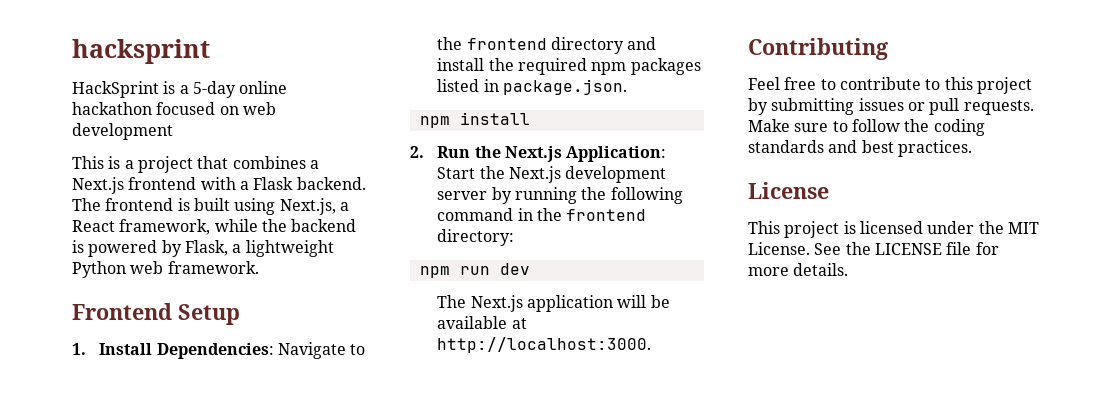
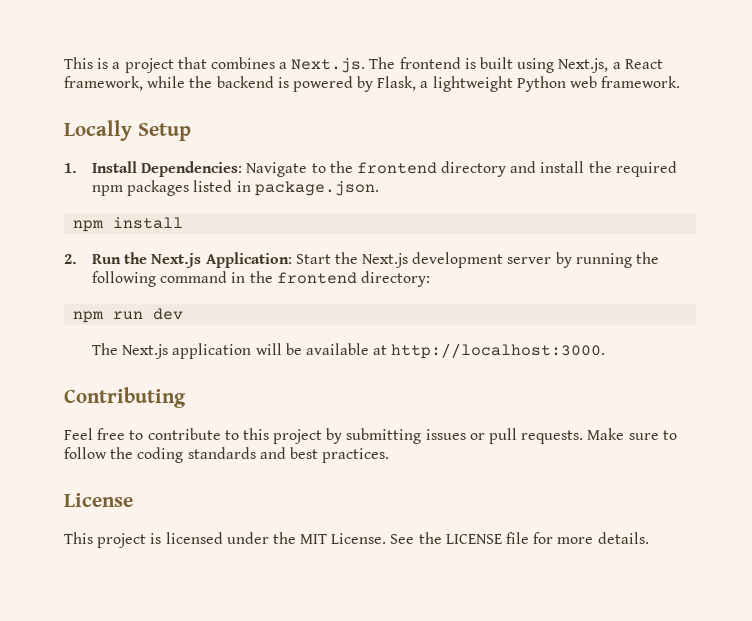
- hacksprint
- HackSprint is a 5-day online hackathon focused on web development
- This is a project that combines a Next.js frontend with a Flask backend. The frontend is built using Next.js, a React framework, while the backend is powered by Flask, a lightweight Python web framework.
+ This is a project that combines a Next.js. The frontend is built using Next.js, a React framework, while the backend is powered by Flask, a lightweight Python web framework.
- Frontend Setup
+ Locally Setup

